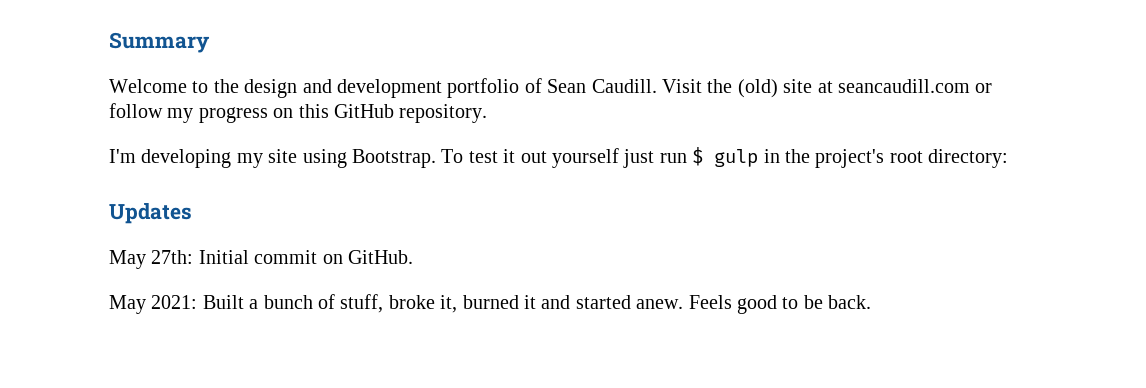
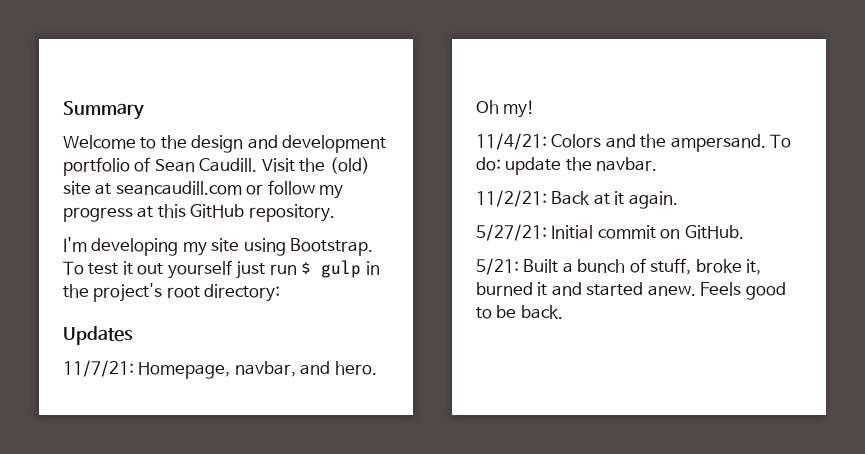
- Visit the (old) site at seancaudill.com or follow my progress on this GitHub repository.
+ Visit the (old) site at seancaudill.com or follow my progress at this GitHub repository.
- May 27th: Initial commit on GitHub.
+ 11/7/21: Homepage, navbar, and hero. Oh my!
+ 11/4/21: Colors and the ampersand. To do: update the navbar.
+ 11/2/21: Back at it again.
+ 5/27/21: Initial commit on GitHub.
- May 2021: Built a bunch of stuff, broke it, burned it and started anew.
+ 5/21: Built a bunch of stuff, broke it, burned it and started anew.

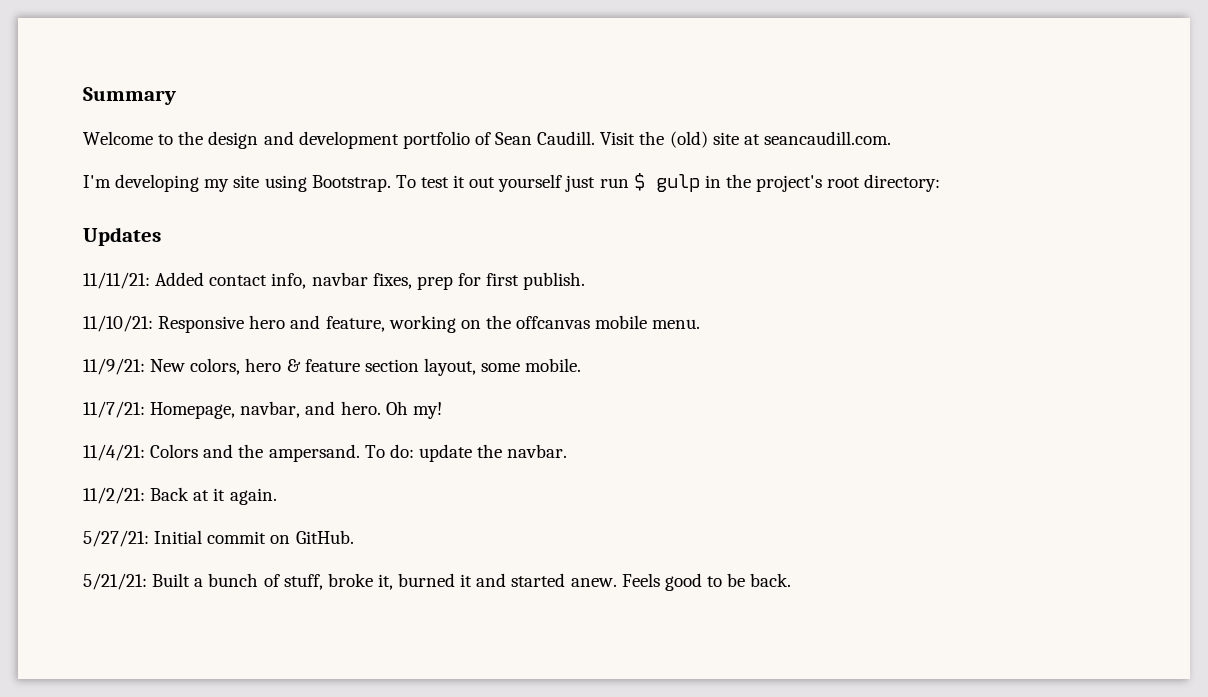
- Visit the (old) site at seancaudill.com or follow my progress at this GitHub repository.
+ Visit the (old) site at seancaudill.com.
+ 11/11/21: Added contact info, navbar fixes, prep for first publish.
+ 11/10/21: Responsive hero and feature, working on the offcanvas mobile menu.
+ 11/9/21: New colors, hero & feature section layout, some mobile.
- 5/21: Built a bunch of stuff, broke it, burned it and started anew.
+ 5/21/21: Built a bunch of stuff, broke it, burned it and started anew.

